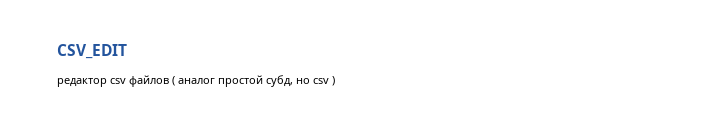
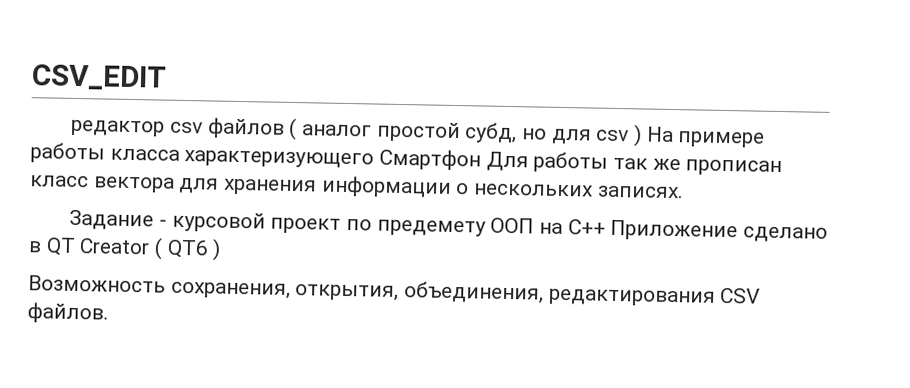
- редактор csv файлов ( аналог простой субд, но csv )
+ редактор csv файлов ( аналог простой субд, но для csv ) На примере работы класса характеризующего Смартфон Для работы так же прописан класс вектора для хранения информации о нескольких записях.
+ Задание - курсовой проект по предемету ООП на C++ Приложение сделано в QT Creator ( QT6 )
+ Возможность сохранения, открытия, объединения, редактирования CSV файлов.

